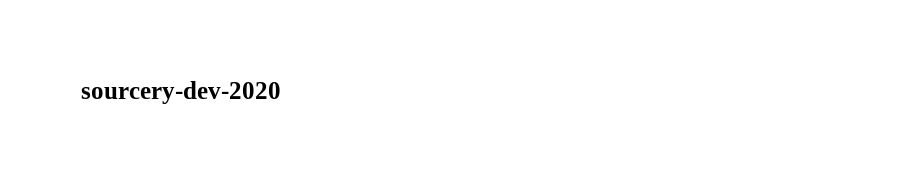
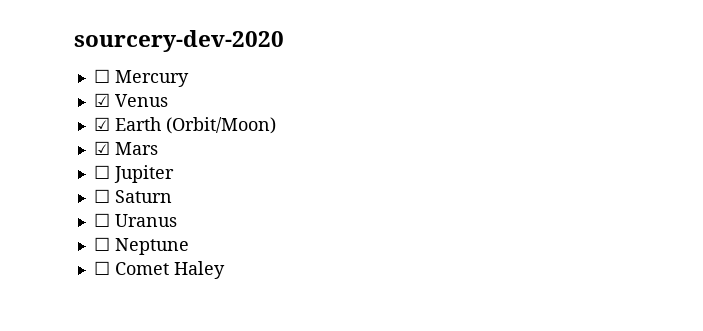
+ ☐ Mercury
+ ☑ Venus
+ ☑ Earth (Orbit/Moon)
+ ☑ Mars
+ ☐ Jupiter
+ ☐ Saturn
+ ☐ Uranus
+ ☐ Neptune
+ ☐ Comet Haley

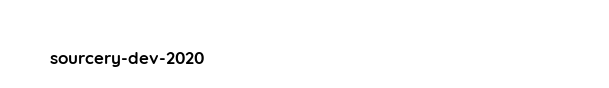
- ☐ Mercury
- ☑ Venus
- ☑ Earth (Orbit/Moon)
- ☑ Mars
- ☐ Jupiter
- ☐ Saturn
- ☐ Uranus
- ☐ Neptune
- ☐ Comet Haley

